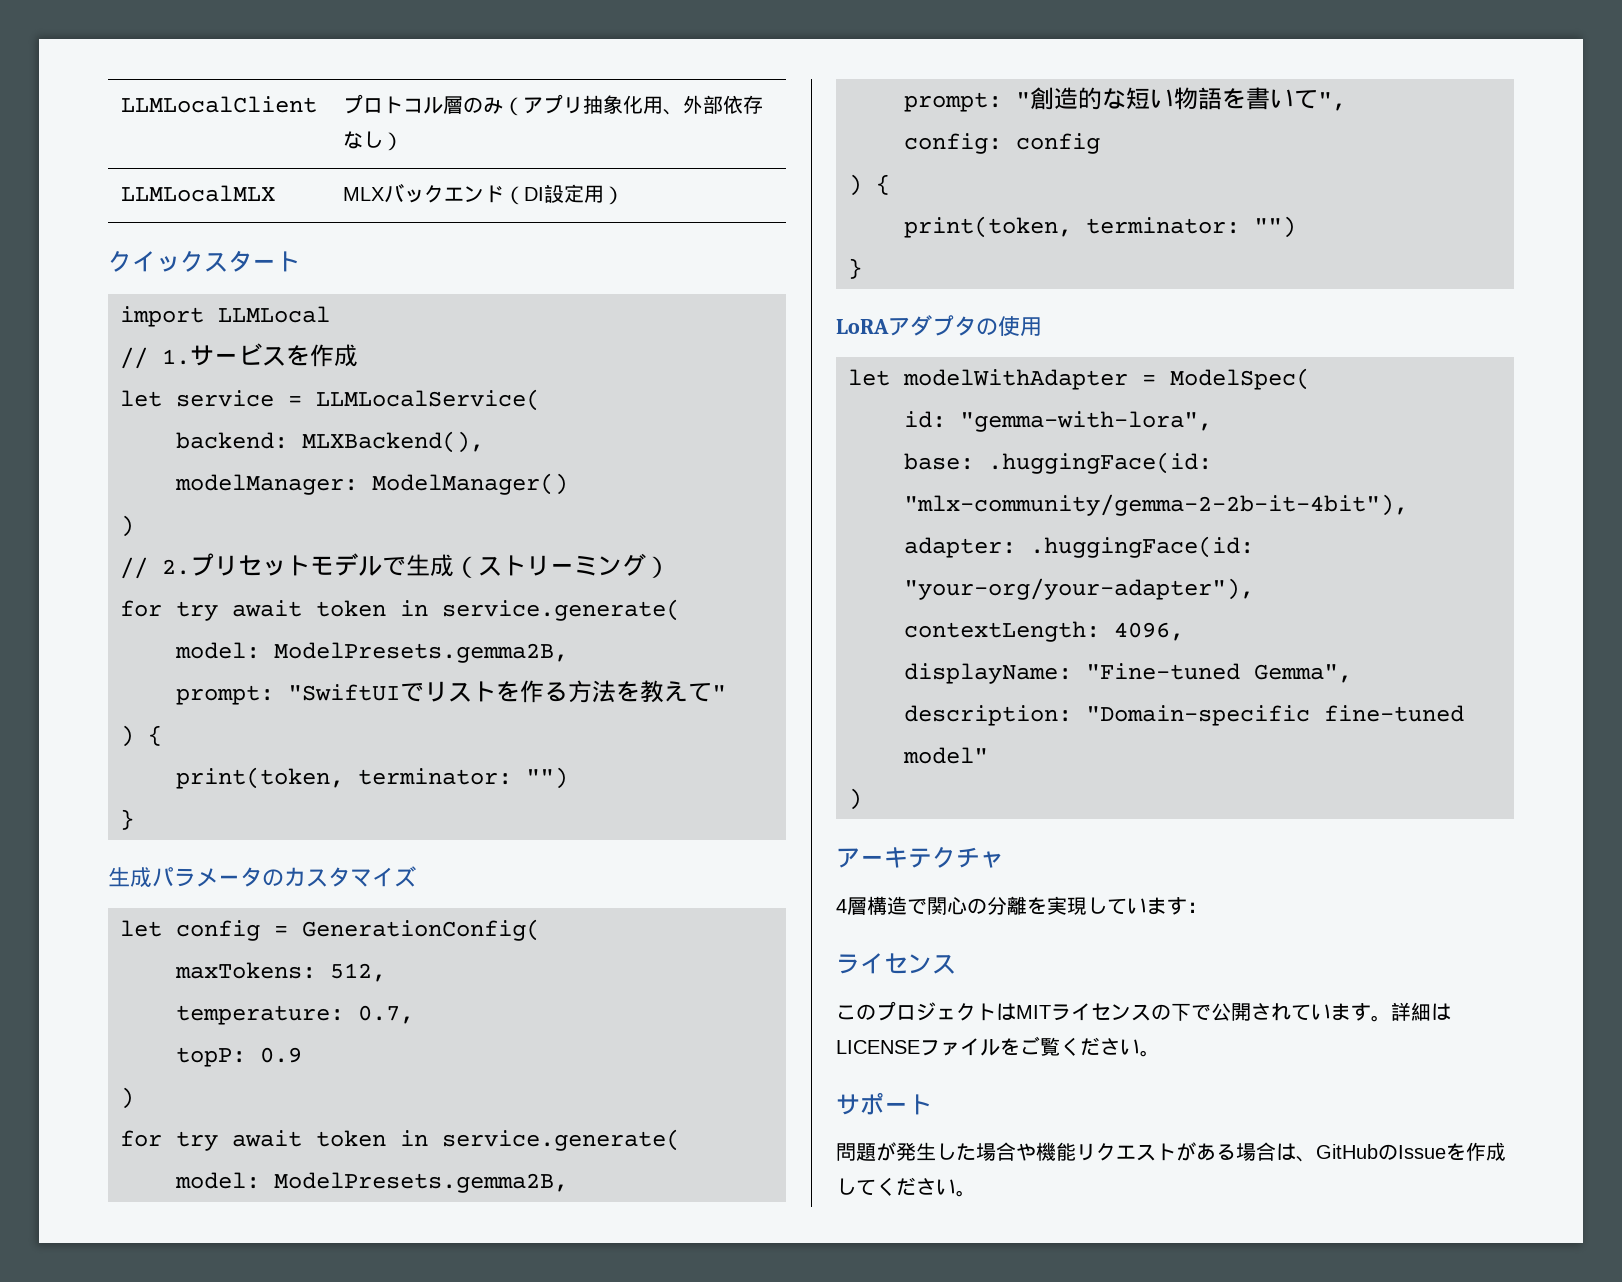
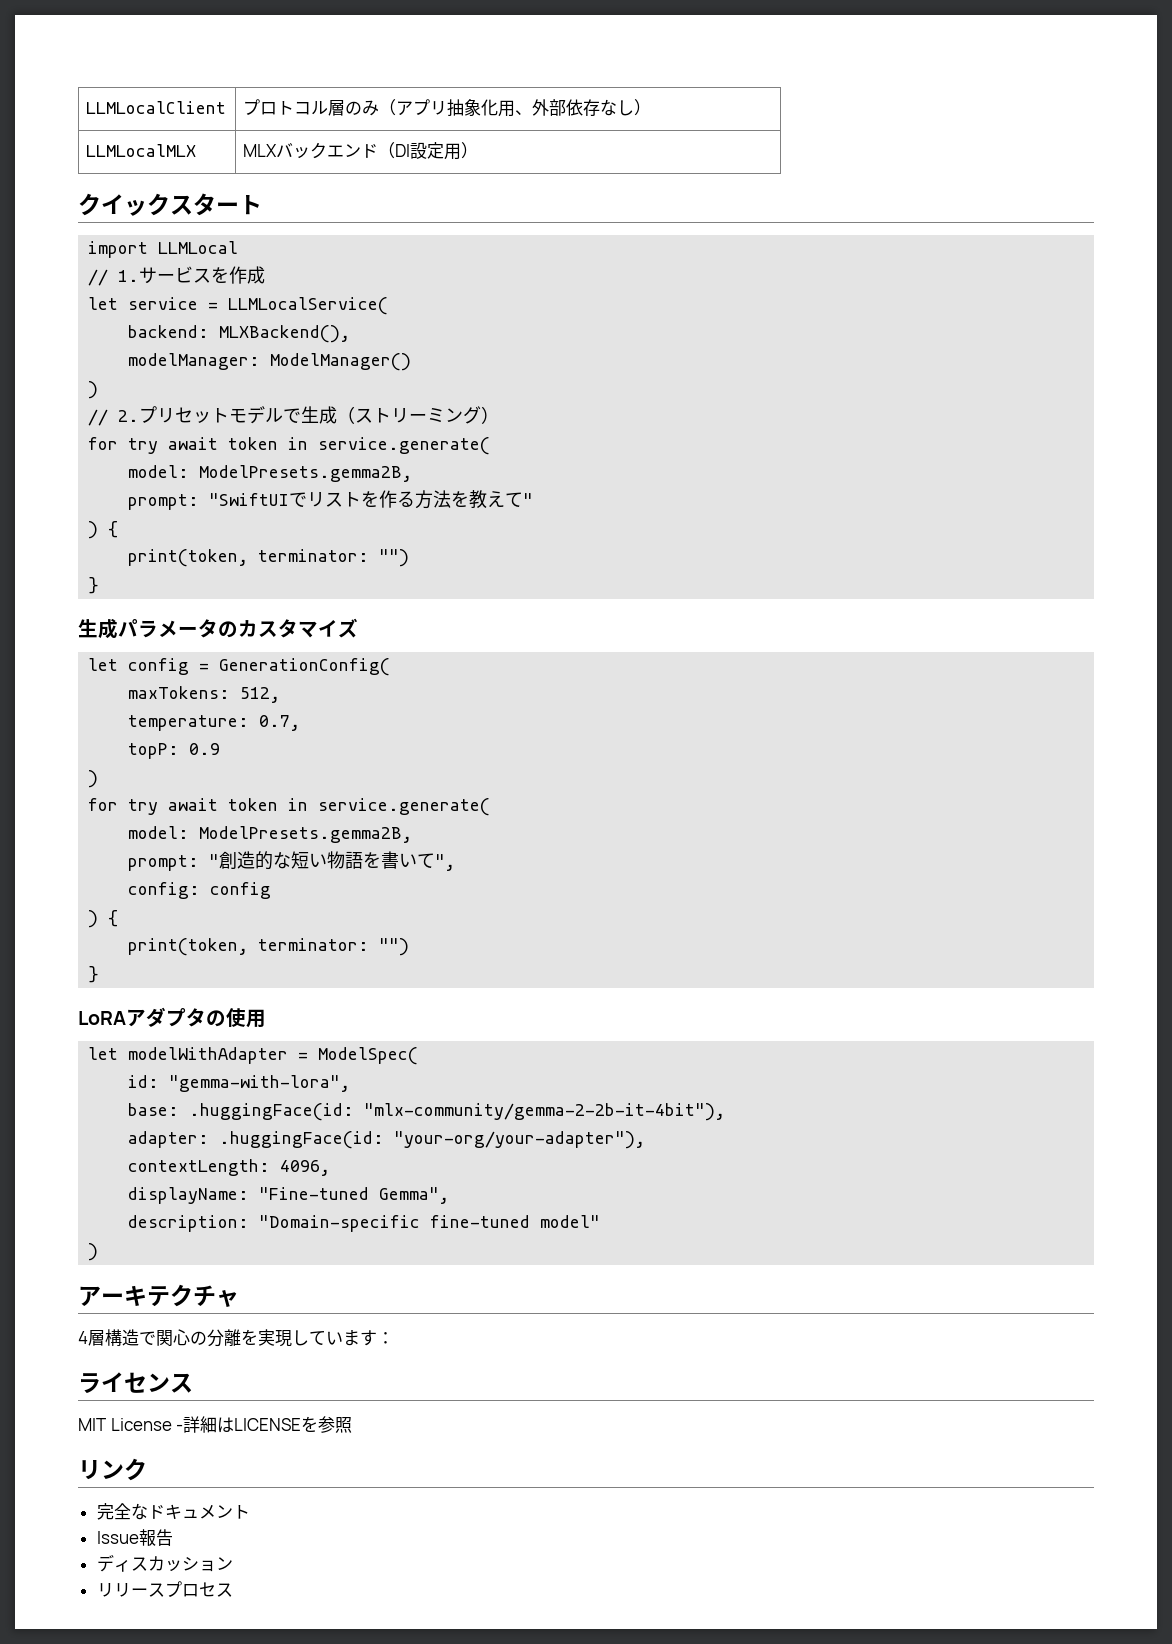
- このプロジェクトはMITライセンスの下で公開されています。詳細はLICENSEファイルをご覧ください。
- サポート
- 問題が発生した場合や機能リクエストがある場合は、GitHubのIssueを作成してください。
+ MIT License -詳細はLICENSEを参照
+ リンク
+ 完全なドキュメント
+ Issue報告
+ ディスカッション
+ リリースプロセス

